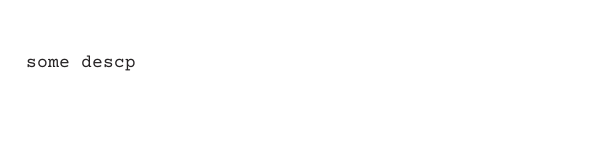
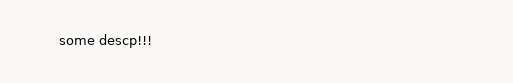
- some descp
+ some descp!!!

